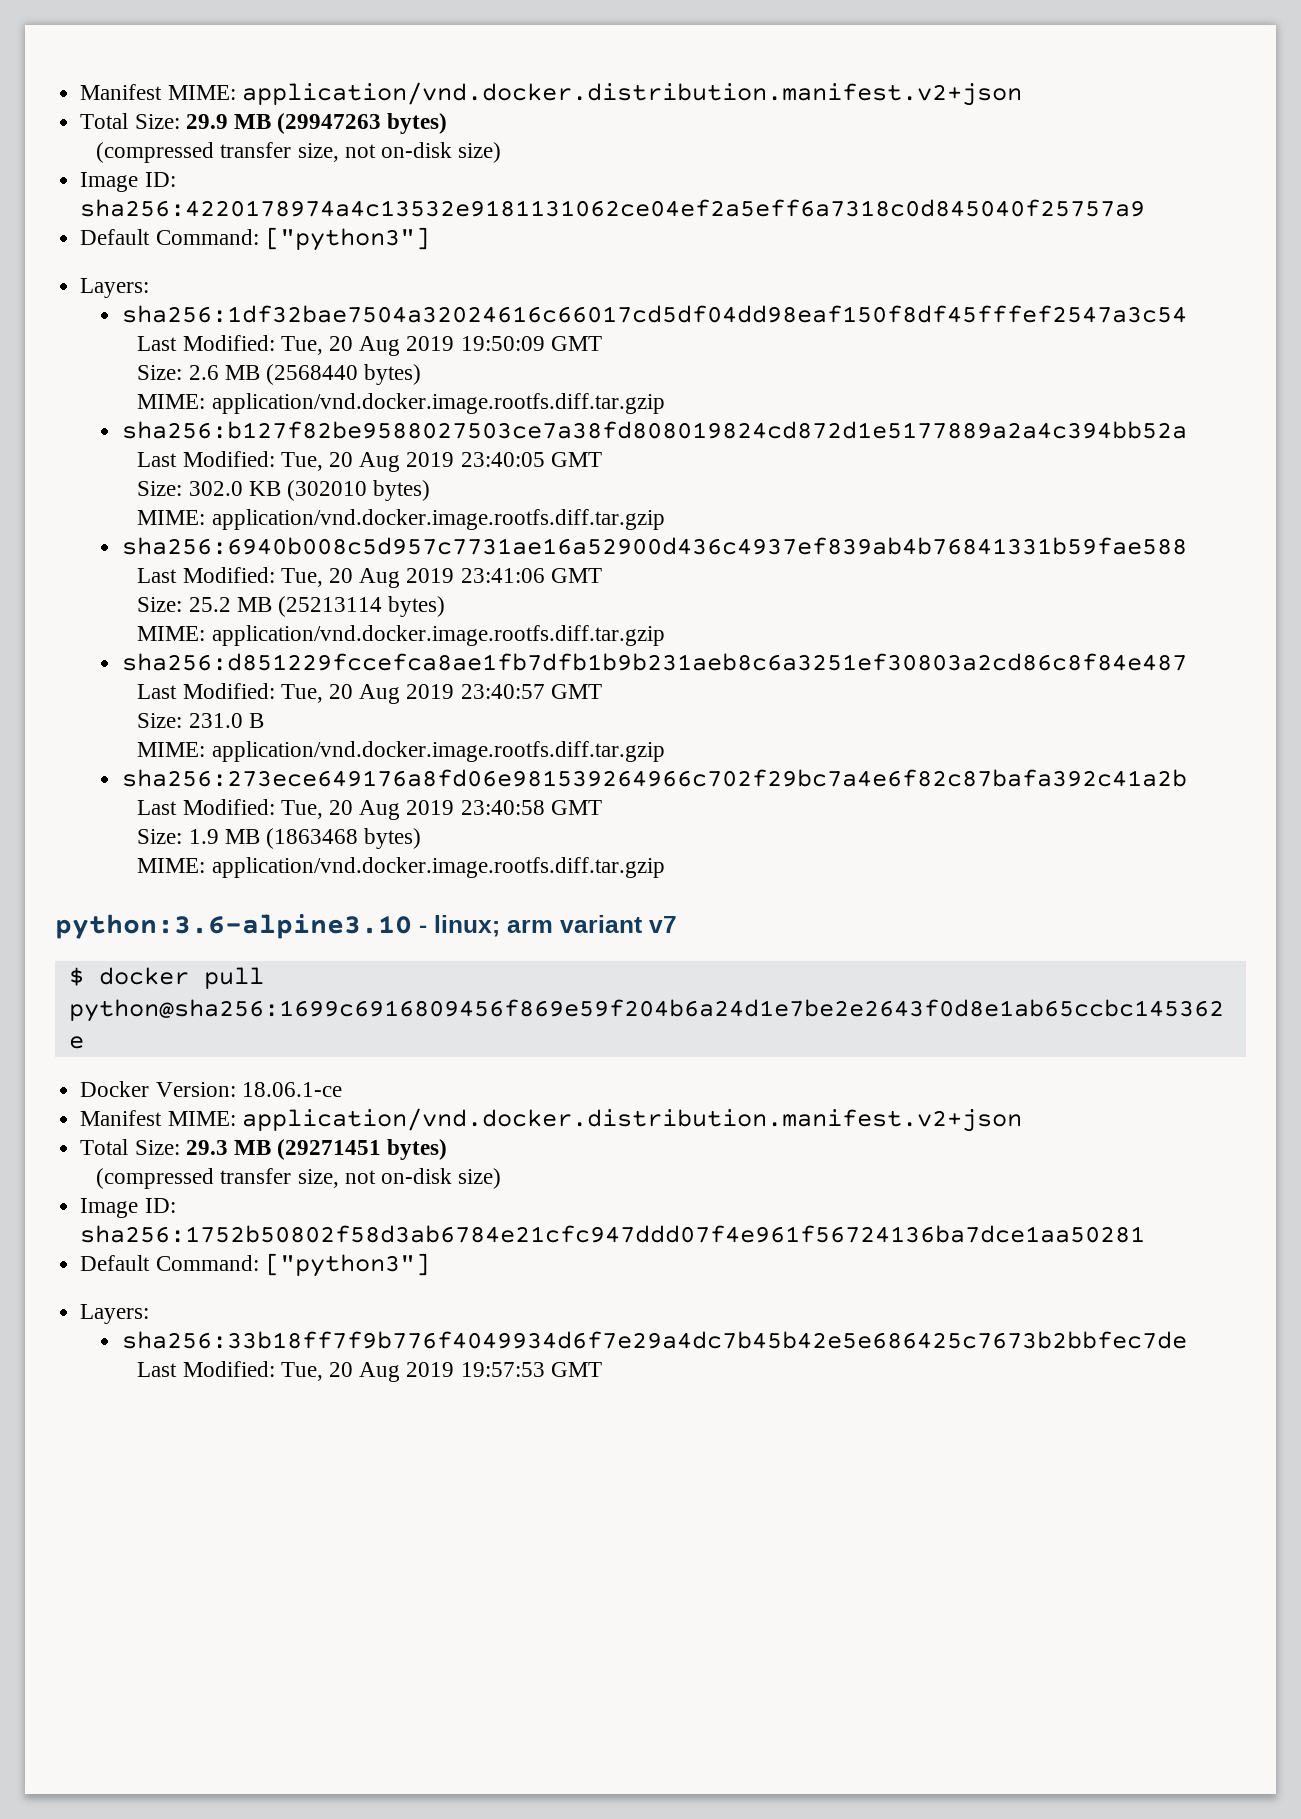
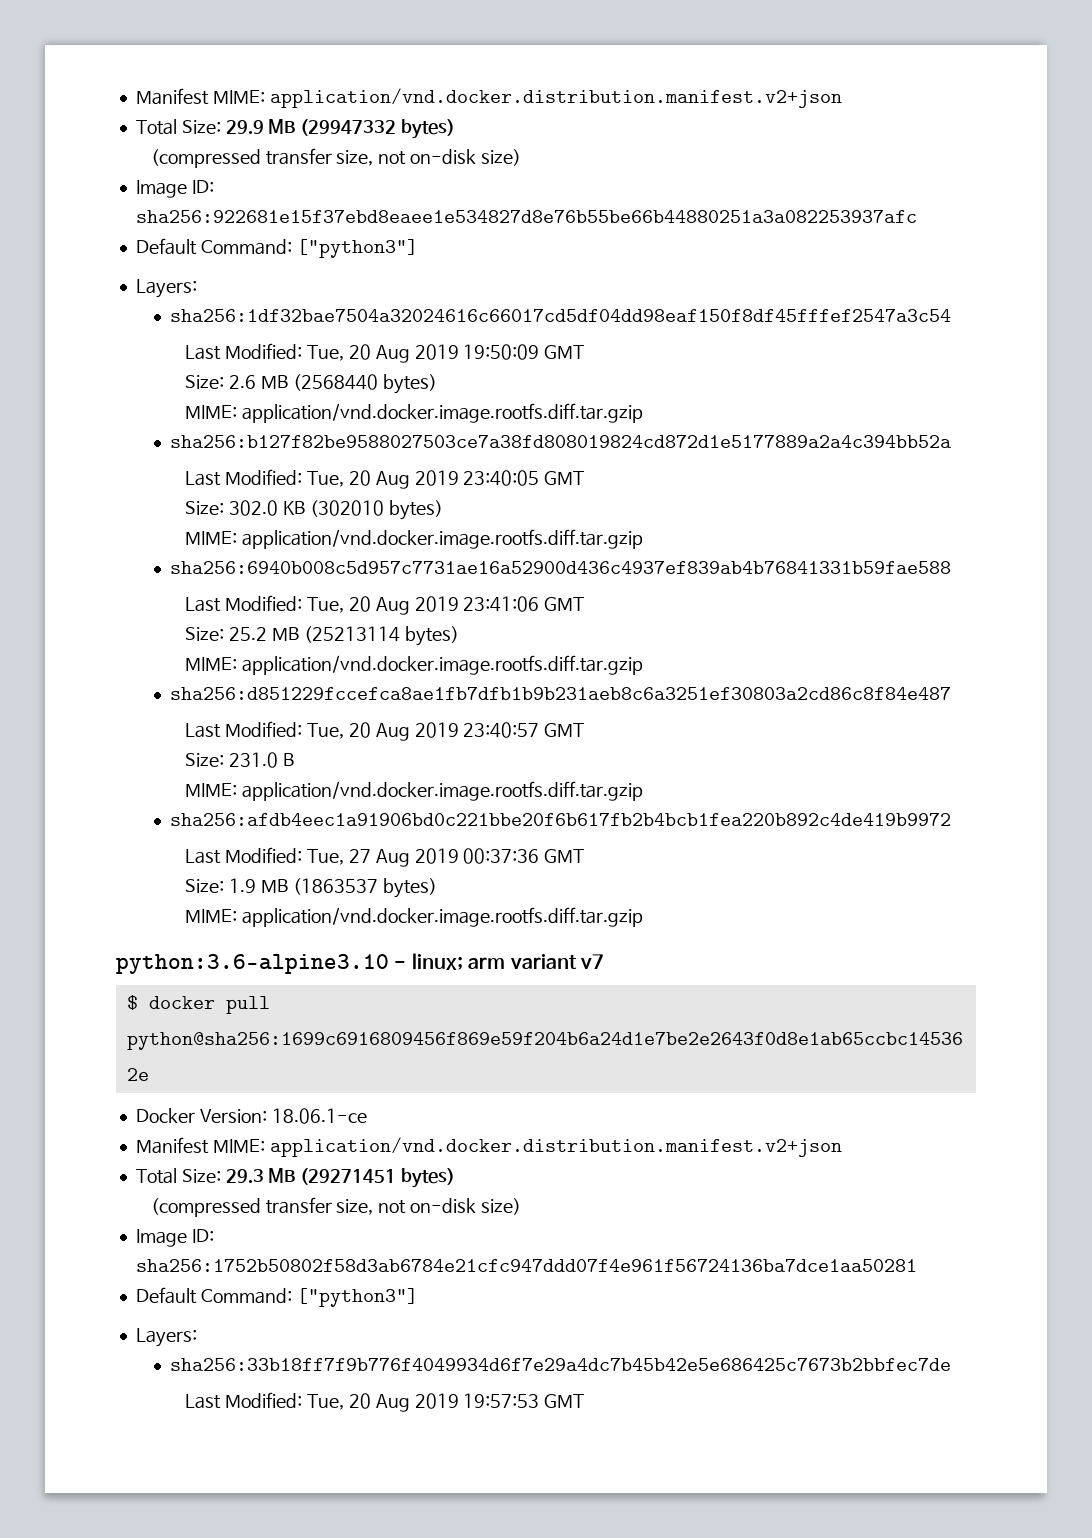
- Total Size: 29.9 MB (29947263 bytes)
+ Total Size: 29.9 MB (29947332 bytes)
  (compressed transfer size, not on-disk size)
- Image ID: sha256:4220178974a4c13532e9181131062ce04ef2a5eff6a7318c0d845040f25757a9
+ Image ID: sha256:922681e15f37ebd8eaee1e534827d8e76b55be66b44880251a3a082253937afc
- sha256:273ece649176a8fd06e981539264966c702f29bc7a4e6f82c87bafa392c41a2b
- Last Modified: Tue, 20 Aug 2019 23:40:58 GMT
+ sha256:afdb4eec1a91906bd0c221bbe20f6b617fb2b4bcb1fea220b892c4de419b9972
+ Last Modified: Tue, 27 Aug 2019 00:37:36 GMT
- Size: 1.9 MB (1863468 bytes)
+ Size: 1.9 MB (1863537 bytes)

